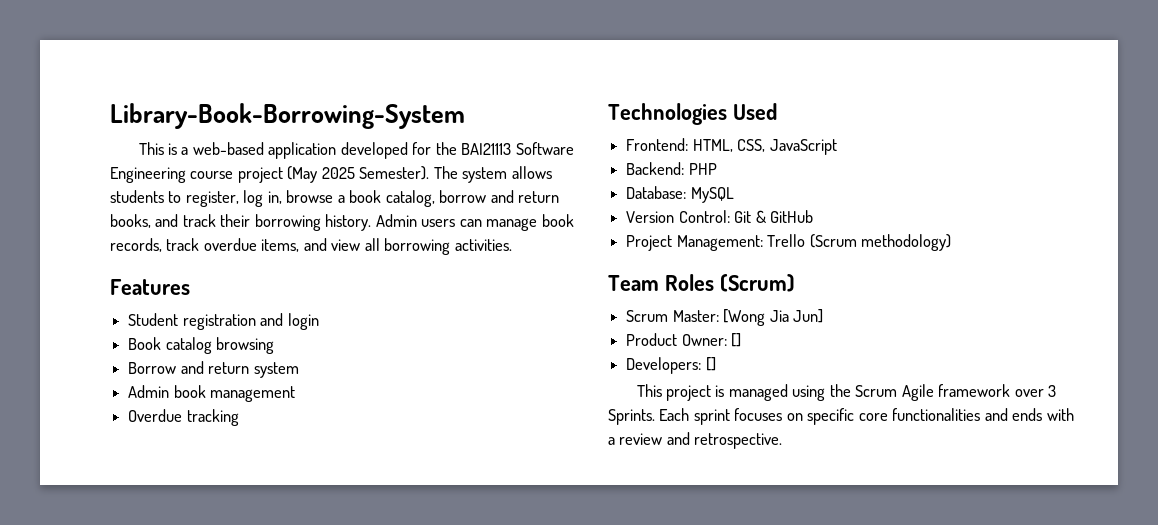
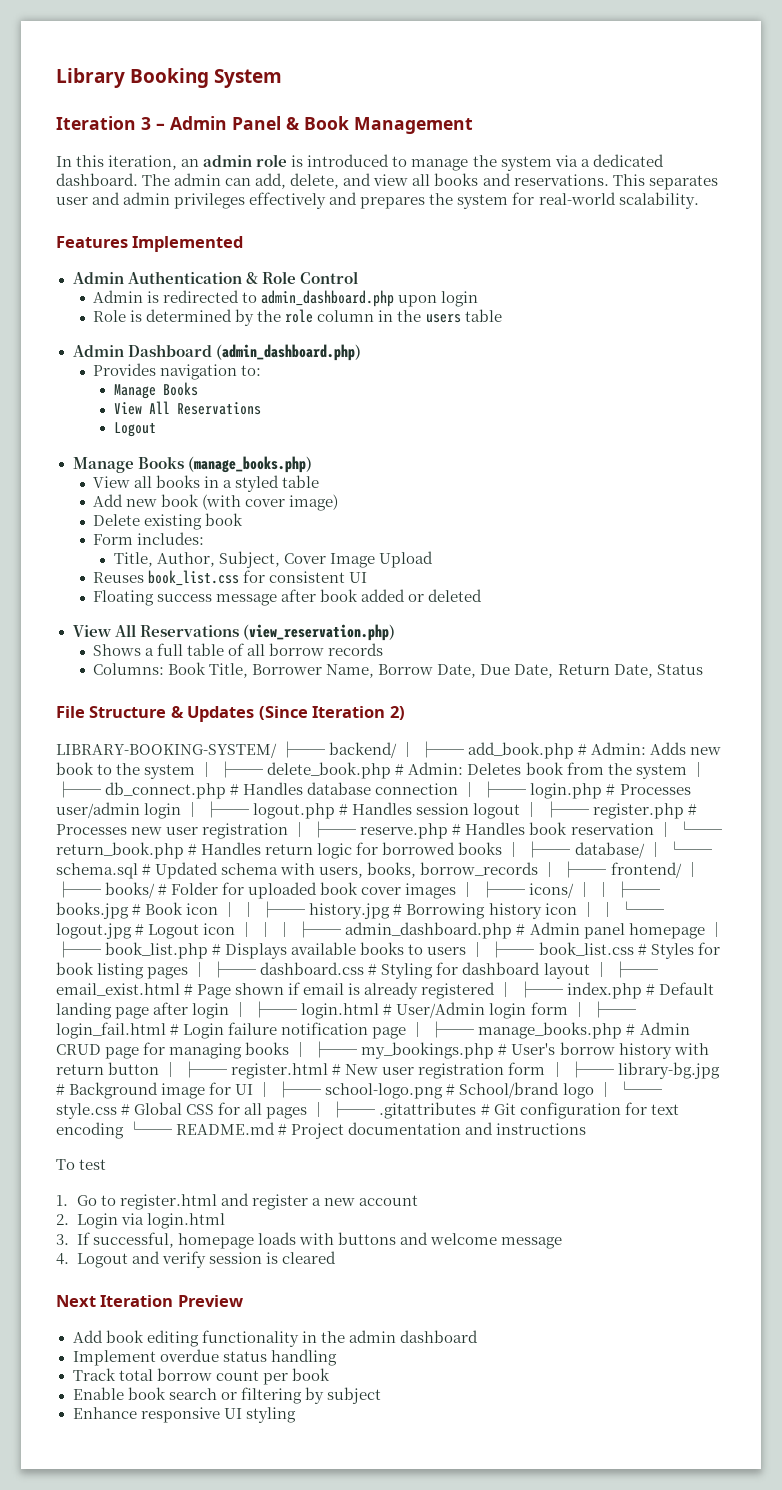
- Library-Book-Borrowing-System
- This is a web-based application developed for the BAI21113 Software Engineering course project (May 2025 Semester). The system allows students to register, log in, browse a book catalog, borrow and return books, and track their borrowing history. Admin users can manage book records, track overdue items, and view all borrowing activities.
- Features
- Student registration and login
- Book catalog browsing
- Borrow and return system
- Admin book management
- Overdue tracking
- Technologies Used
- Frontend: HTML, CSS, JavaScript
- Backend: PHP
- Database: MySQL
- Version Control: Git & GitHub
- Project Management: Trello (Scrum methodology)
- Team Roles (Scrum)
- Scrum Master: [Wong Jia Jun]
- Product Owner: []
- Developers: []
- This project is managed using the Scrum Agile framework over 3 Sprints. Each sprint focuses on specific core functionalities and ends with a review and retrospective.
+ Library Booking System
+ Iteration 3 – Admin Panel & Book Management
+ In this iteration, an admin role is introduced to manage the system via a dedicated dashboard. The admin can add, delete, and view all books and reservations. This separates user and admin privileges effectively and prepares the system for real-world scalability.
+ Features Implemented
+ Admin Authentication & Role Control
+ Admin is redirected to admin_dashboard.php upon login
+ Role is determined by the role column in the users table
+ Admin Dashboard (admin_dashboard.php)
+ Provides navigation to:
+ Manage Books
+ View All Reservations
+ Logout
+ Manage Books (manage_books.php)
+ View all books in a styled table
+ Add new book (with cover image)
+ Delete existing book
+ Form includes:
+ Title, Author, Subject, Cover Image Upload
+ Reuses book_list.css for consistent UI
+ Floating success message after book added or deleted
+ View All Reservations (view_reservation.php)
+ Shows a full table of all borrow records
+ Columns: Book Title, Borrower Name, Borrow Date, Due Date, Return Date, Status
+ File Structure & Updates (Since Iteration 2)
+ LIBRARY-BOOKING-SYSTEM/ ├── backend/ │ ├── add_book.php # Admin: Adds new book to the system │ ├── delete_book.php # Admin: Deletes book from the system │ ├── db_connect.php # Handles database connection │ ├── login.php # Processes user/admin login │ ├── logout.php # Handles session logout │ ├── register.php # Processes new user registration │ ├── reserve.php # Handles book reservation │ └── return_book.php # Handles return logic for borrowed books │ ├── database/ │ └── schema.sql # Updated schema with users, books, borrow_records │ ├── frontend/ │ ├── books/ # Folder for uploaded book cover images │ ├── icons/ │ │ ├── books.jpg # Book icon │ │ ├── history.jpg # Borrowing history icon │ │ └── logout.jpg # Logout icon │ │ │ ├── admin_dashboard.php # Admin panel homepage │ ├── book_list.php # Displays available books to users │ ├── book_list.css # Styles for book listing pages │ ├── dashboard.css # Styling for dashboard layout │ ├── email_exist.html # Page shown if email is already registered │ ├── index.php # Default landing page after login │ ├── login.html # User/Admin login form │ ├── login_fail.html # Login failure notification page │ ├── manage_books.php # Admin CRUD page for managing books │ ├── my_bookings.php # User's borrow history with return button │ ├── register.html # New user registration form │ ├── library-bg.jpg # Background image for UI │ ├── school-logo.png # School/brand logo │ └── style.css # Global CSS for all pages │ ├── .gitattributes # Git configuration for text encoding └── README.md # Project documentation and instructions
+ To test
+ 1. Go to register.html and register a new account
+ 2. Login via login.html
+ 3. If successful, homepage loads with buttons and welcome message
+ 4. Logout and verify session is cleared
+ Next Iteration Preview
+ Add book editing functionality in the admin dashboard
+ Implement overdue status handling
+ Track total borrow count per book
+ Enable book search or filtering by subject
+ Enhance responsive UI styling

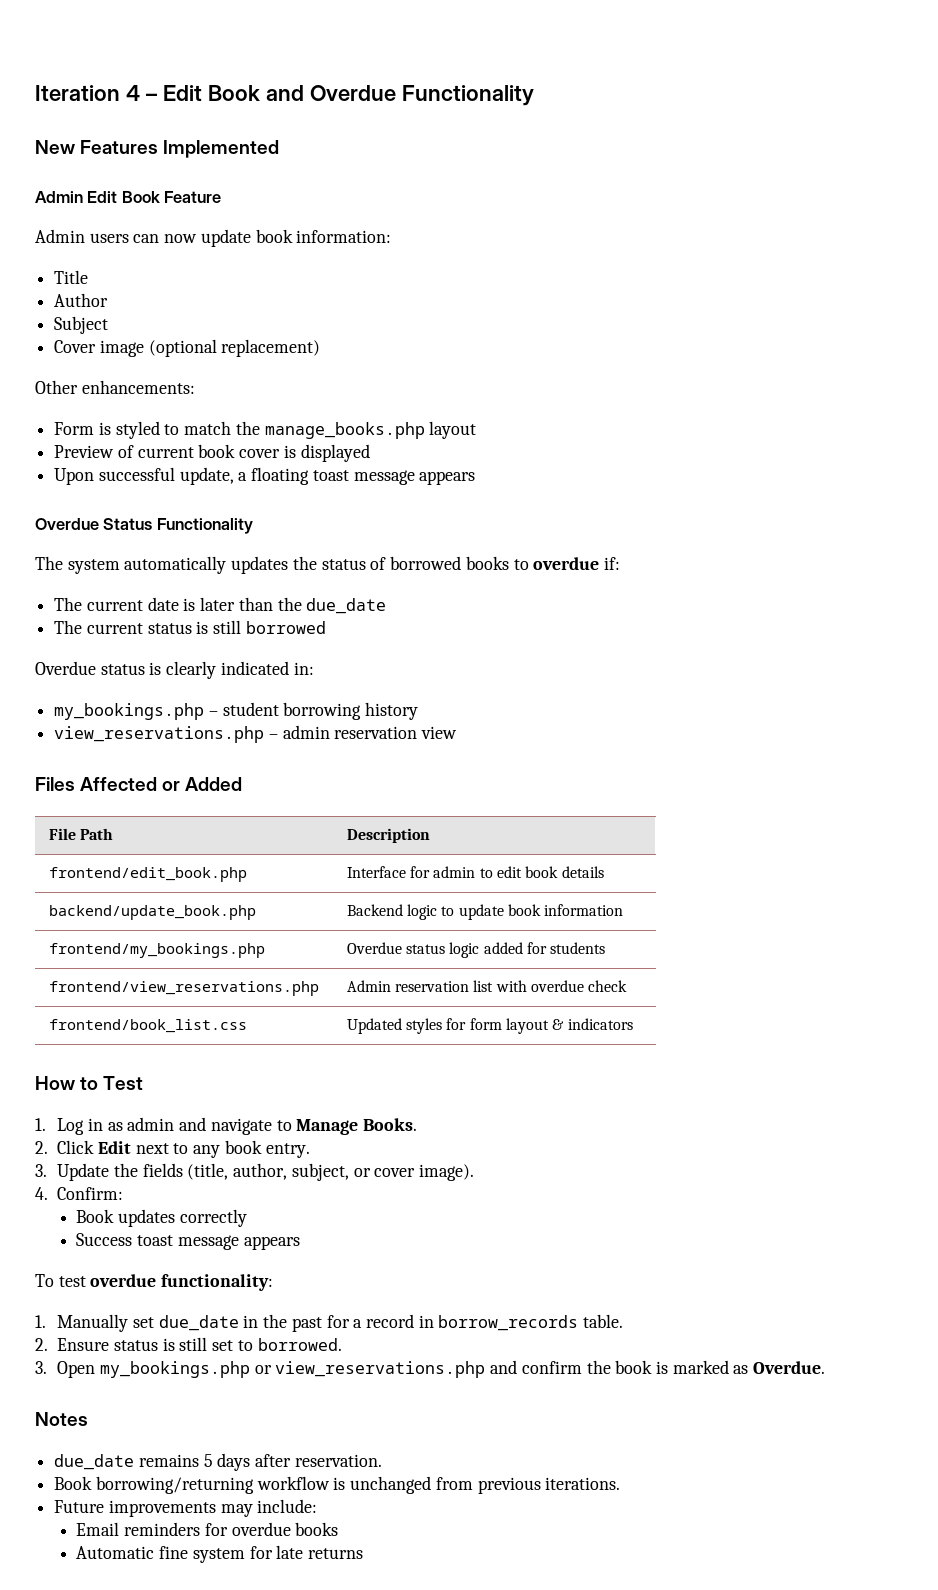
- Library Booking System
- Iteration 3 – Admin Panel & Book Management
- In this iteration, an admin role is introduced to manage the system via a dedicated dashboard. The admin can add, delete, and view all books and reservations. This separates user and admin privileges effectively and prepares the system for real-world scalability.
- Features Implemented
- Admin Authentication & Role Control
- Admin is redirected to admin_dashboard.php upon login
- Role is determined by the role column in the users table
- Admin Dashboard (admin_dashboard.php)
- Provides navigation to:
- Manage Books
- View All Reservations
- Logout
- Manage Books (manage_books.php)
- View all books in a styled table
- Add new book (with cover image)
- Delete existing book
- Form includes:
- Title, Author, Subject, Cover Image Upload
- Reuses book_list.css for consistent UI
- Floating success message after book added or deleted
- View All Reservations (view_reservation.php)
- Shows a full table of all borrow records
- Columns: Book Title, Borrower Name, Borrow Date, Due Date, Return Date, Status
- File Structure & Updates (Since Iteration 2)
- LIBRARY-BOOKING-SYSTEM/ ├── backend/ │ ├── add_book.php # Admin: Adds new book to the system │ ├── delete_book.php # Admin: Deletes book from the system │ ├── db_connect.php # Handles database connection │ ├── login.php # Processes user/admin login │ ├── logout.php # Handles session logout │ ├── register.php # Processes new user registration │ ├── reserve.php # Handles book reservation │ └── return_book.php # Handles return logic for borrowed books │ ├── database/ │ └── schema.sql # Updated schema with users, books, borrow_records │ ├── frontend/ │ ├── books/ # Folder for uploaded book cover images │ ├── icons/ │ │ ├── books.jpg # Book icon │ │ ├── history.jpg # Borrowing history icon │ │ └── logout.jpg # Logout icon │ │ │ ├── admin_dashboard.php # Admin panel homepage │ ├── book_list.php # Displays available books to users │ ├── book_list.css # Styles for book listing pages │ ├── dashboard.css # Styling for dashboard layout │ ├── email_exist.html # Page shown if email is already registered │ ├── index.php # Default landing page after login │ ├── login.html # User/Admin login form │ ├── login_fail.html # Login failure notification page │ ├── manage_books.php # Admin CRUD page for managing books │ ├── my_bookings.php # User's borrow history with return button │ ├── register.html # New user registration form │ ├── library-bg.jpg # Background image for UI │ ├── school-logo.png # School/brand logo │ └── style.css # Global CSS for all pages │ ├── .gitattributes # Git configuration for text encoding └── README.md # Project documentation and instructions
+ Iteration 4 – Edit Book and Overdue Functionality
+ New Features Implemented
+ Admin Edit Book Feature
+ Admin users can now update book information:
+ Title
+ Author
+ Subject
+ Cover image (optional replacement)
+ Other enhancements:
+ Form is styled to match the manage_books.php layout
+ Preview of current book cover is displayed
+ Upon successful update, a floating toast message appears
+ Overdue Status Functionality
+ The system automatically updates the status of borrowed books to overdue if:
+ The current date is later than the due_date
+ The current status is still borrowed
+ Overdue status is clearly indicated in:
+ my_bookings.php – student borrowing history
+ view_reservations.php – admin reservation view
+ Files Affected or Added
+ File Path | Description
+ frontend/edit_book.php | Interface for admin to edit book details
+ backend/update_book.php | Backend logic to update book information
+ frontend/my_bookings.php | Overdue status logic added for students
+ frontend/view_reservations.php | Admin reservation list with overdue check
+ frontend/book_list.css | Updated styles for form layout & indicators
+ How to Test
+ 1. Log in as admin and navigate to Manage Books.
+ 2. Click Edit next to any book entry.
+ 3. Update the fields (title, author, subject, or cover image).
+ 4. Confirm:
+ Book updates correctly
+ Success toast message appears
- To test
- 1. Go to register.html and register a new account
- 2. Login via login.html
- 3. If successful, homepage loads with buttons and welcome message
- 4. Logout and verify session is cleared
- Next Iteration Preview
- Add book editing functionality in the admin dashboard
- Implement overdue status handling
- Track total borrow count per book
- Enable book search or filtering by subject
- Enhance responsive UI styling
+ To test overdue functionality:
+ 1. Manually set due_date in the past for a record in borrow_records table.
+ 2. Ensure status is still set to borrowed.
+ 3. Open my_bookings.php or view_reservations.php and confirm the book is marked as Overdue.
+ Notes
+ due_date remains 5 days after reservation.
+ Book borrowing/returning workflow is unchanged from previous iterations.
+ Future improvements may include:
+ Email reminders for overdue books
+ Automatic fine system for late returns

